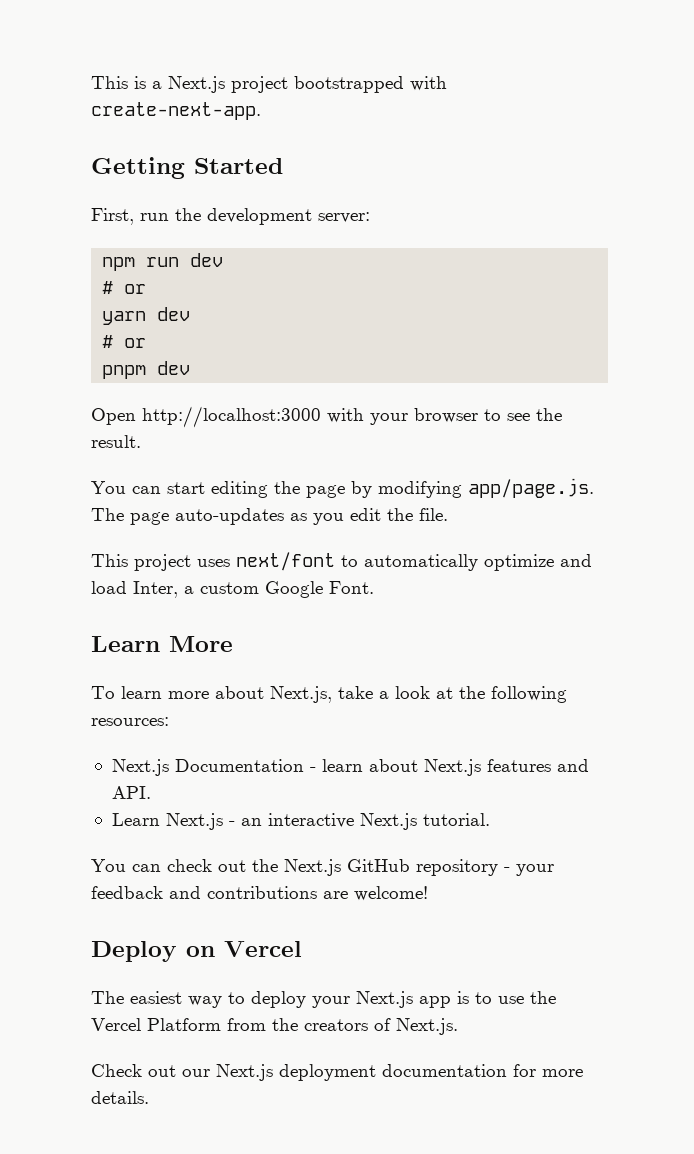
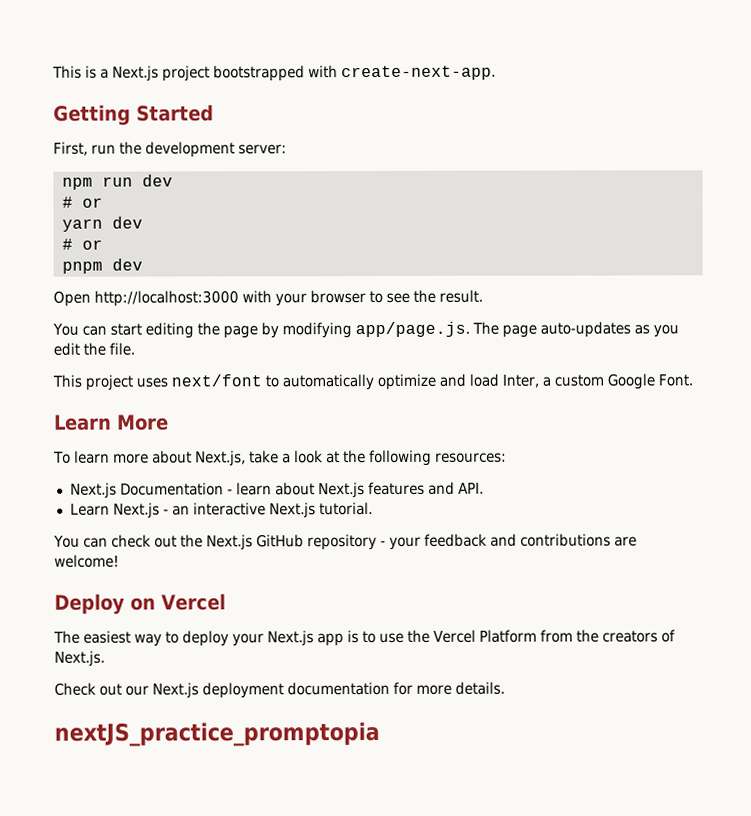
+ nextJS_practice_promptopia

